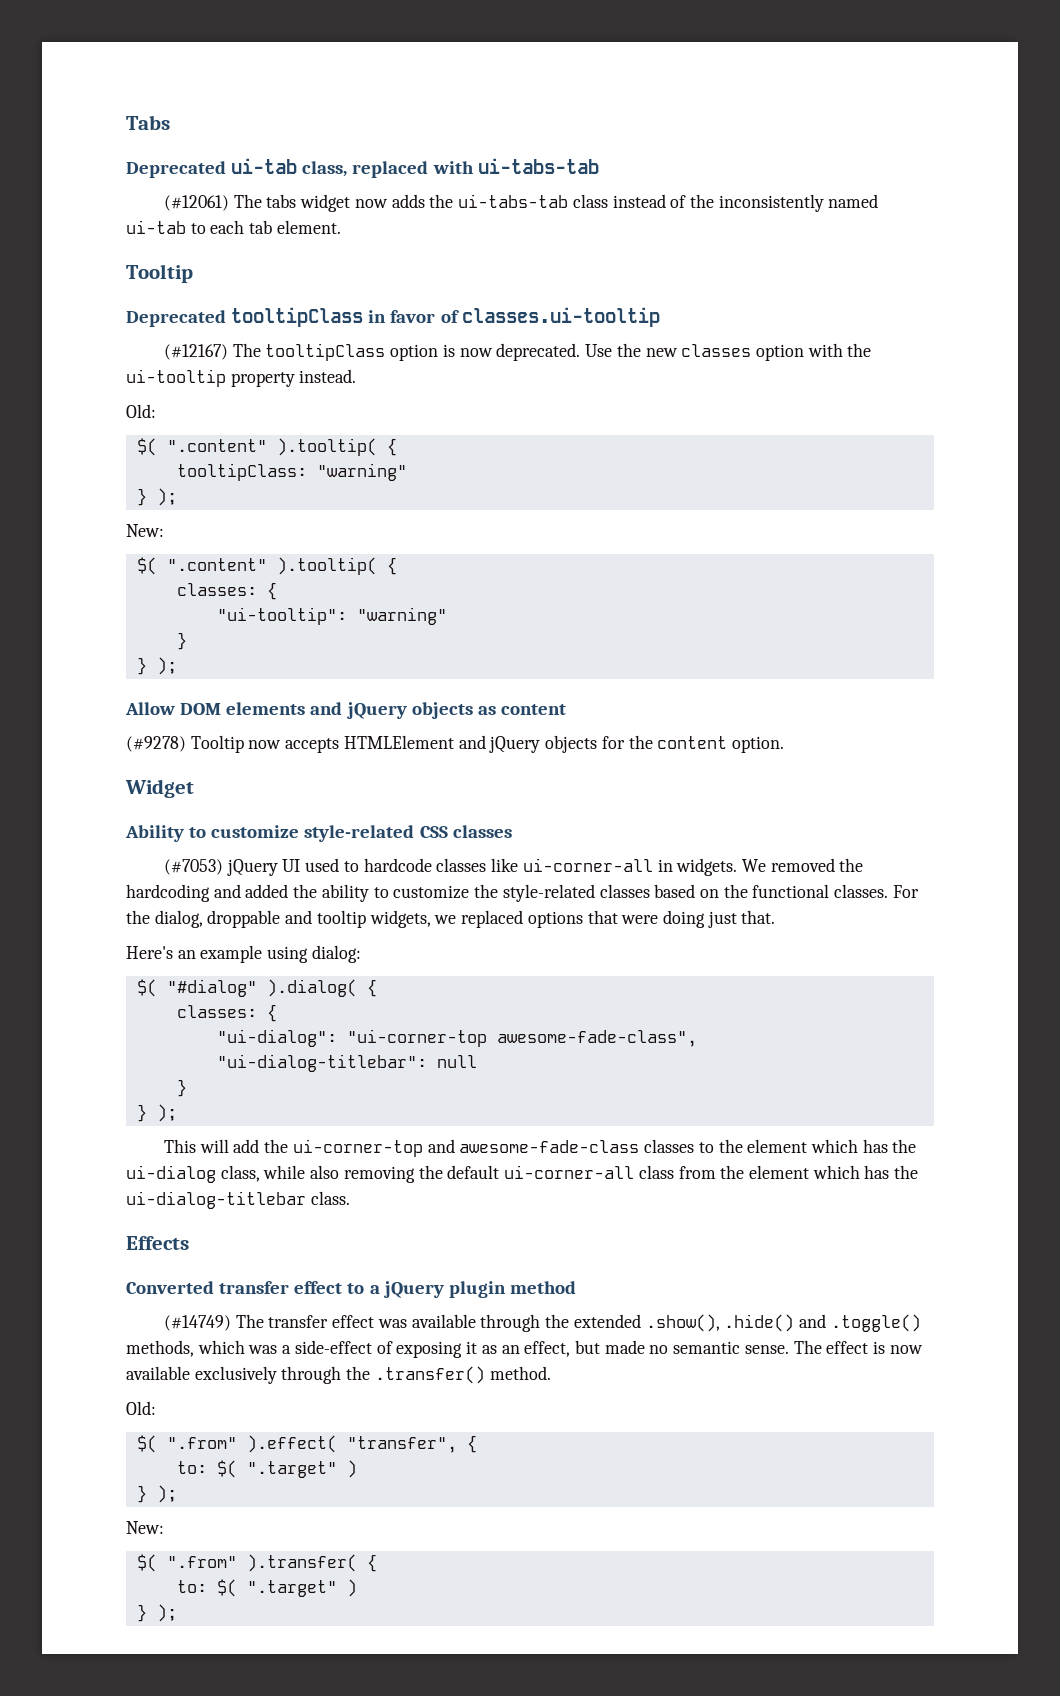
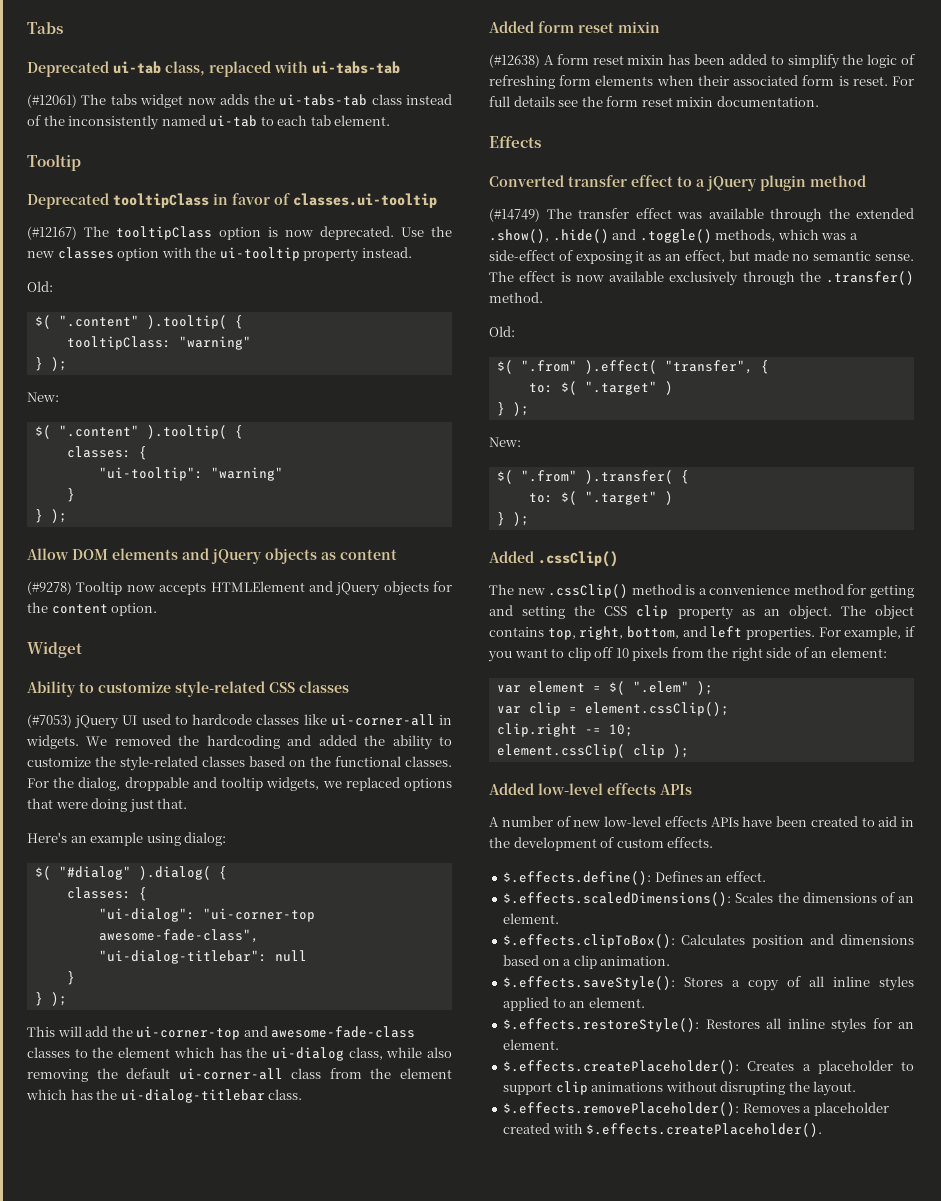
+ Added form reset mixin
+ (#12638) A form reset mixin has been added to simplify the logic of refreshing form elements when their associated form is reset. For full details see the form reset mixin documentation.
+ Added .cssClip()
+ The new .cssClip() method is a convenience method for getting and setting the CSS clip property as an object. The object contains top, right, bottom, and left properties. For example, if you want to clip off 10 pixels from the right side of an element:
+ var element = $( ".elem" );
+ var clip = element.cssClip();
+ clip.right -= 10;
+ element.cssClip( clip );
+ Added low-level effects APIs
+ A number of new low-level effects APIs have been created to aid in the development of custom effects.
+ $.effects.define(): Defines an effect.
+ $.effects.scaledDimensions(): Scales the dimensions of an element.
+ $.effects.clipToBox(): Calculates position and dimensions based on a clip animation.
+ $.effects.saveStyle(): Stores a copy of all inline styles applied to an element.
+ $.effects.restoreStyle(): Restores all inline styles for an element.
+ $.effects.createPlaceholder(): Creates a placeholder to support clip animations without disrupting the layout.
+ $.effects.removePlaceholder(): Removes a placeholder created with $.effects.createPlaceholder().

